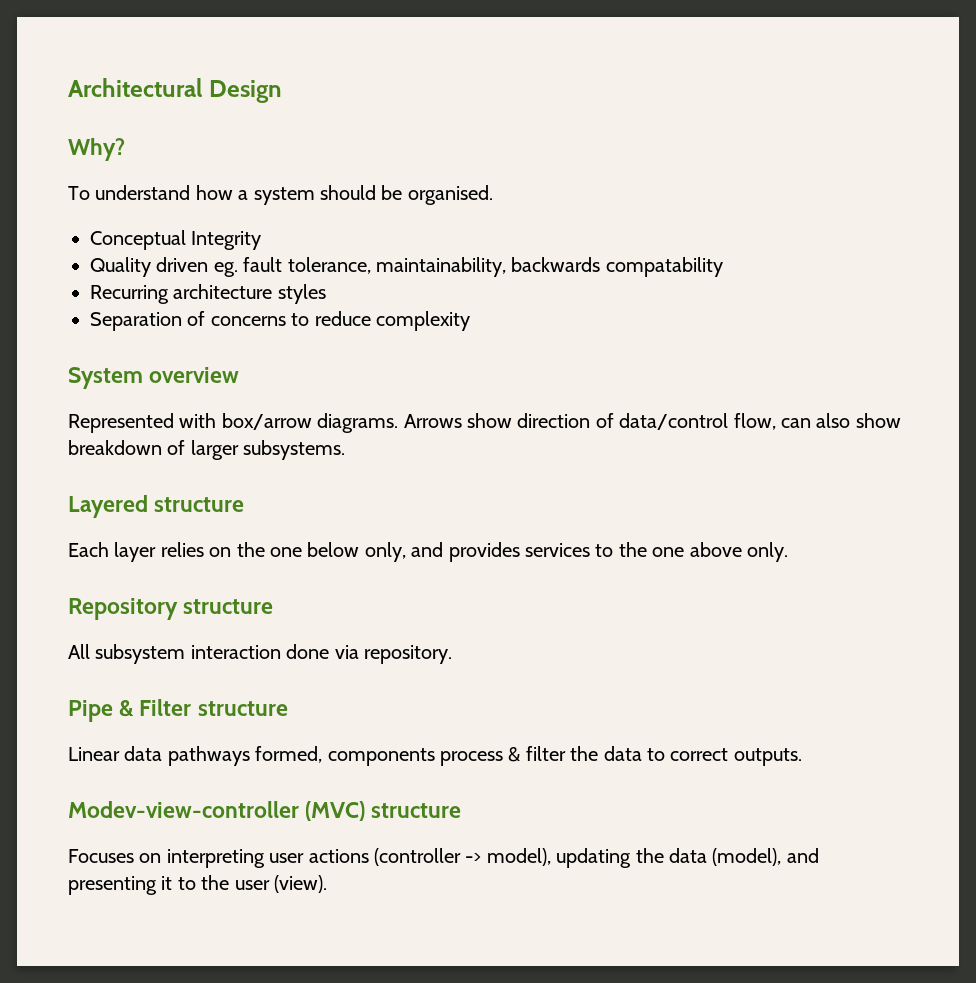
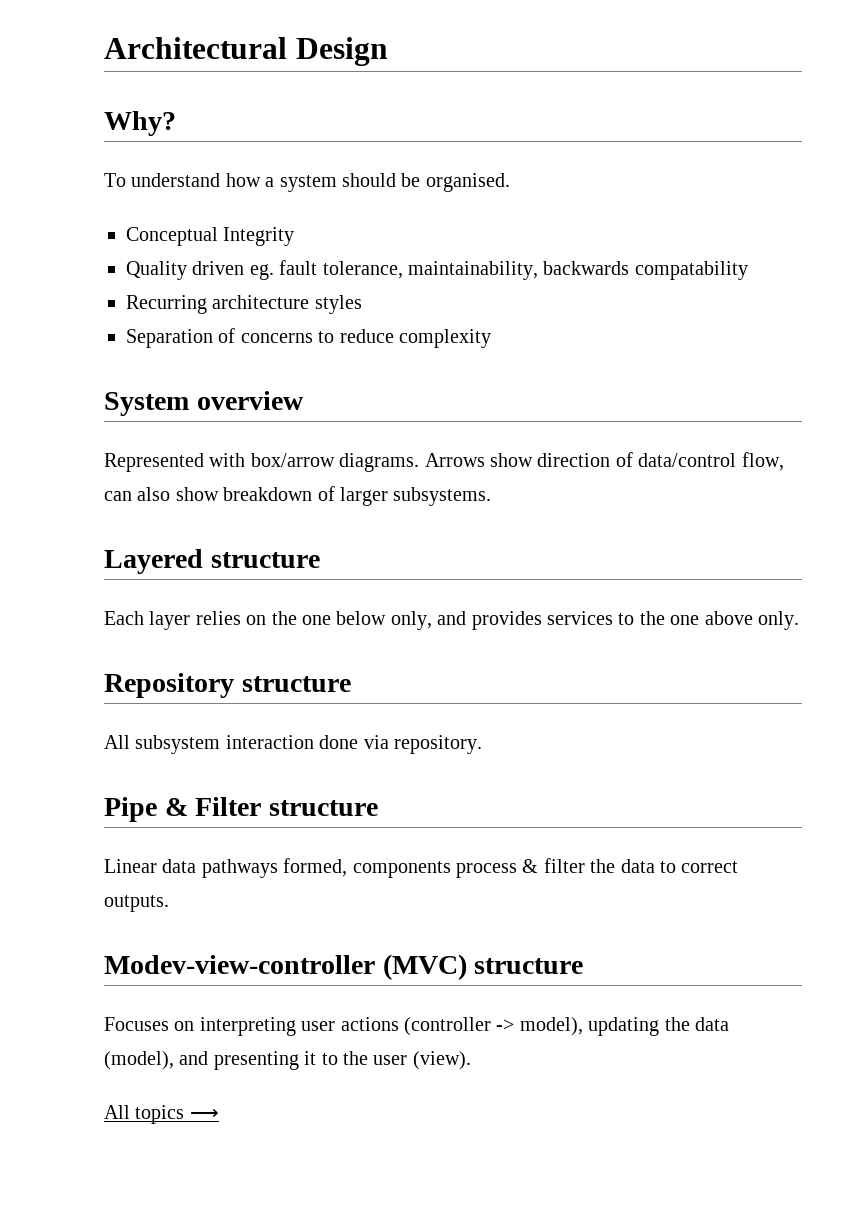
+ All topics ⟶

